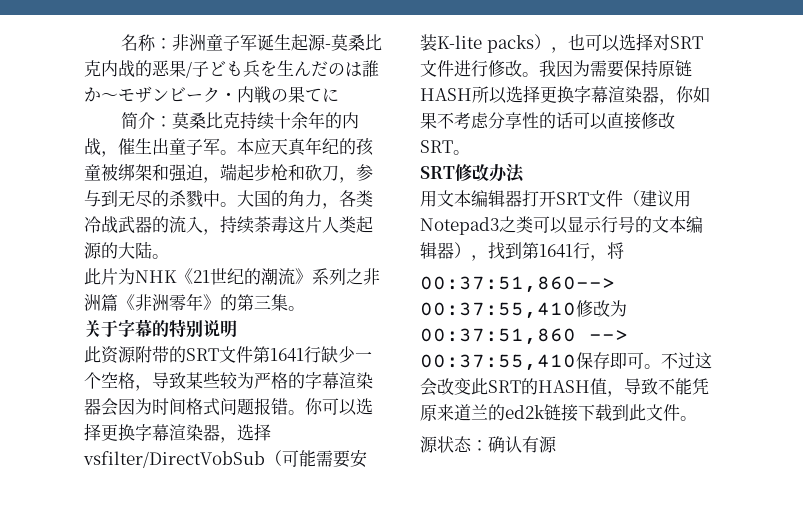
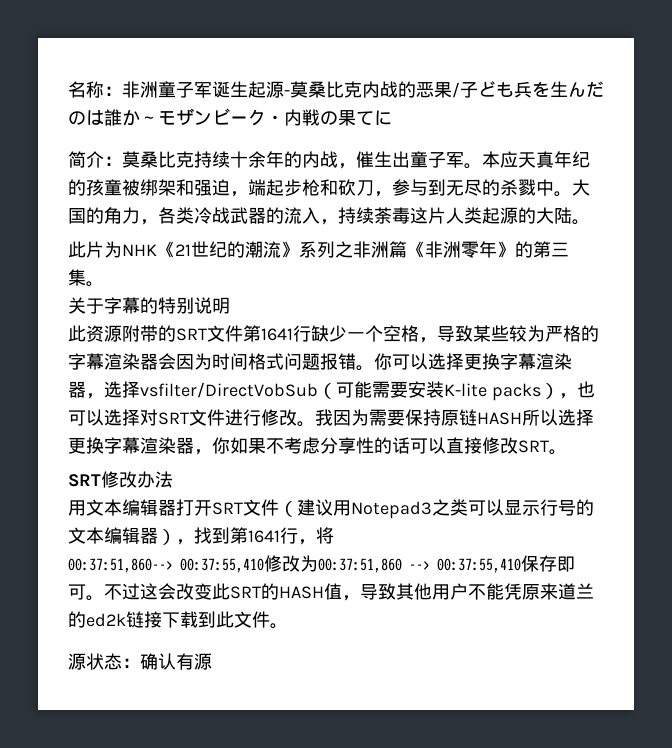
- 不过这会改变此SRT的HASH值，导致不能凭原来道兰的ed2k链接下载到此文件。
+ 不过这会改变此SRT的HASH值，导致其他用户不能凭原来道兰的ed2k链接下载到此文件。

